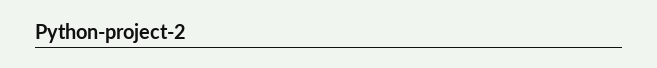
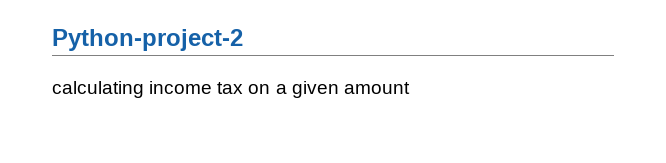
+ calculating income tax on a given amount

